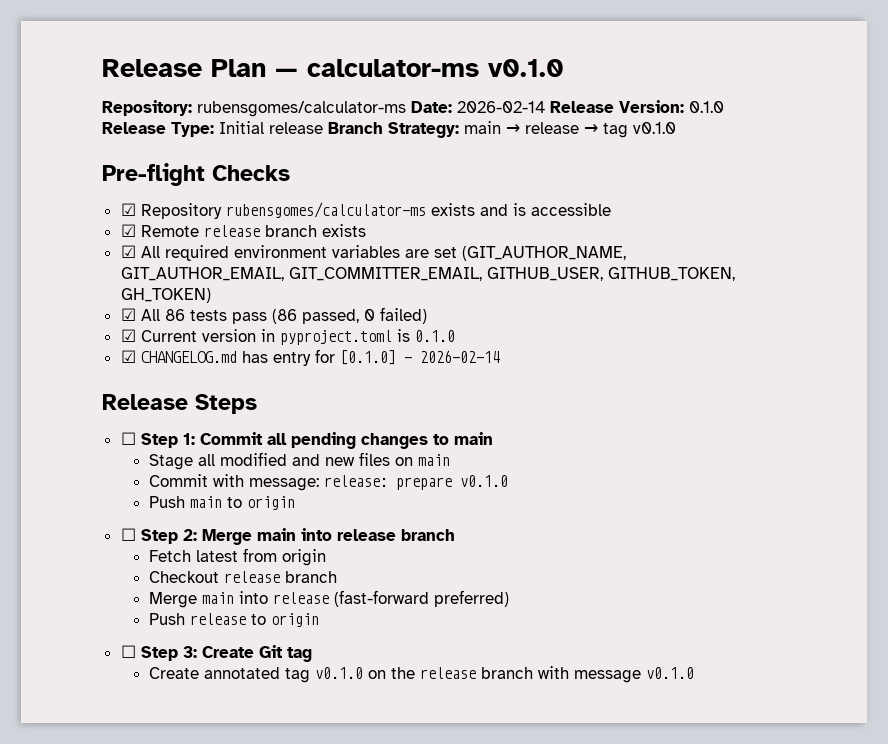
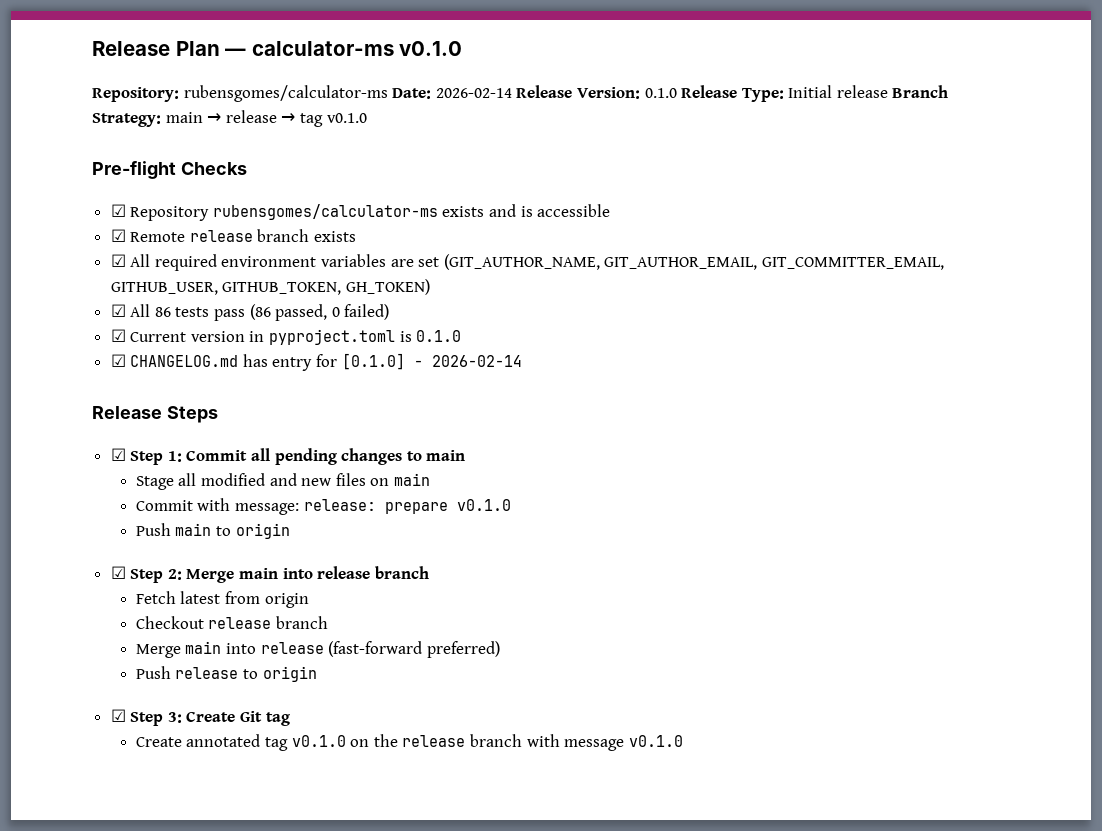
- ☐ Step 1: Commit all pending changes to main
+ ☑ Step 1: Commit all pending changes to main
- ☐ Step 2: Merge main into release branch
+ ☑ Step 2: Merge main into release branch
- ☐ Step 3: Create Git tag
+ ☑ Step 3: Create Git tag

